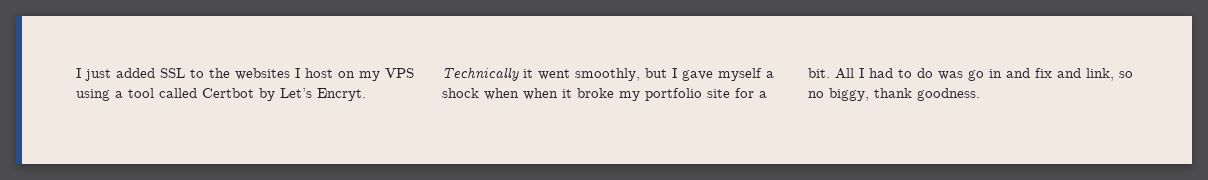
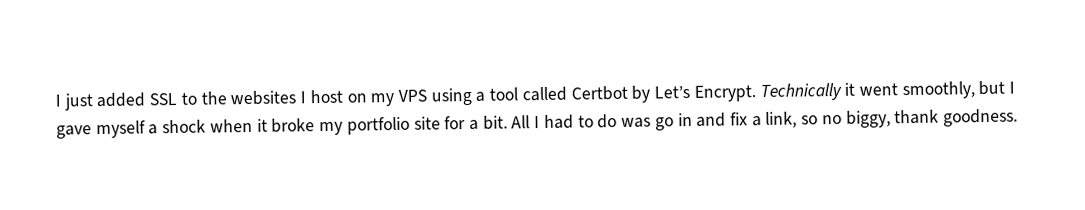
- I just added SSL to the websites I host on my VPS using a tool called Certbot by Let’s Encryt.
+ I just added SSL to the websites I host on my VPS using a tool called Certbot by Let’s Encrypt.
- Technically it went smoothly, but I gave myself a shock when when it broke my portfolio site for a bit.
+ Technically it went smoothly, but I gave myself a shock when it broke my portfolio site for a bit.
- All I had to do was go in and fix and link, so no biggy, thank goodness.
+ All I had to do was go in and fix a link, so no biggy, thank goodness.

